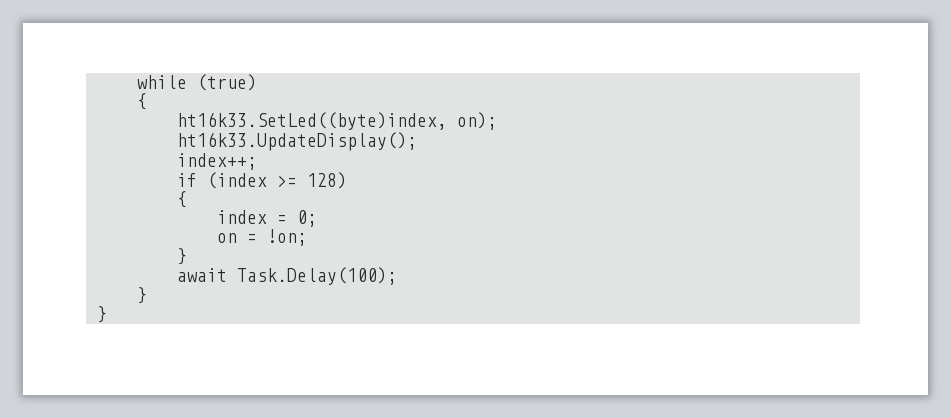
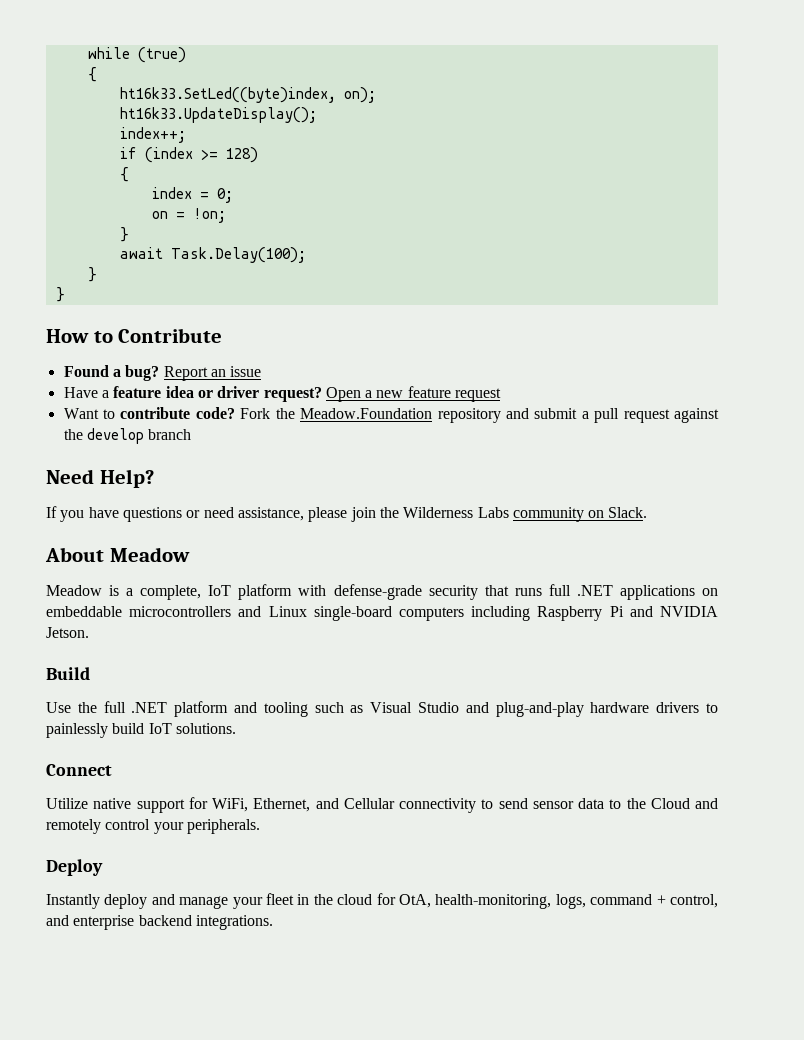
+ How to Contribute
+ Found a bug? Report an issue
+ Have a feature idea or driver request? Open a new feature request
+ Want to contribute code? Fork the Meadow.Foundation repository and submit a pull request against the develop branch
+ Need Help?
+ If you have questions or need assistance, please join the Wilderness Labs community on Slack.
+ About Meadow
+ Meadow is a complete, IoT platform with defense-grade security that runs full .NET applications on embeddable microcontrollers and Linux single-board computers including Raspberry Pi and NVIDIA Jetson.
+ Build
+ Use the full .NET platform and tooling such as Visual Studio and plug-and-play hardware drivers to painlessly build IoT solutions.
+ Connect
+ Utilize native support for WiFi, Ethernet, and Cellular connectivity to send sensor data to the Cloud and remotely control your peripherals.
+ Deploy
+ Instantly deploy and manage your fleet in the cloud for OtA, health-monitoring, logs, command + control, and enterprise backend integrations.

